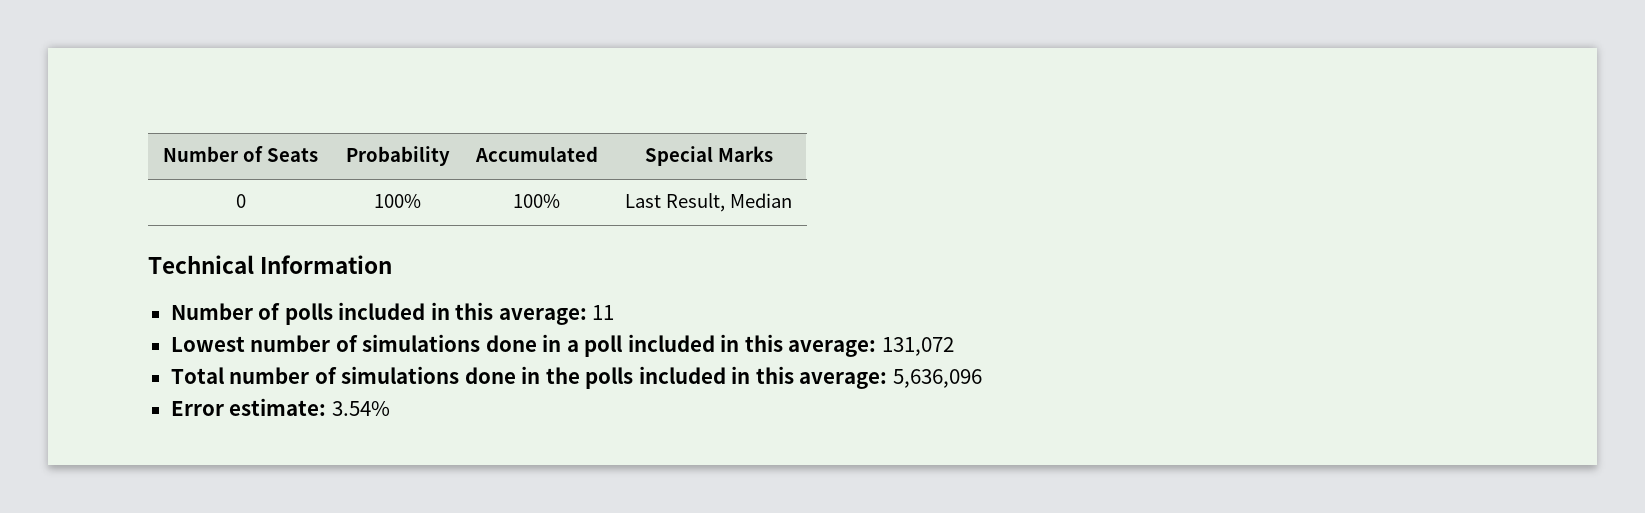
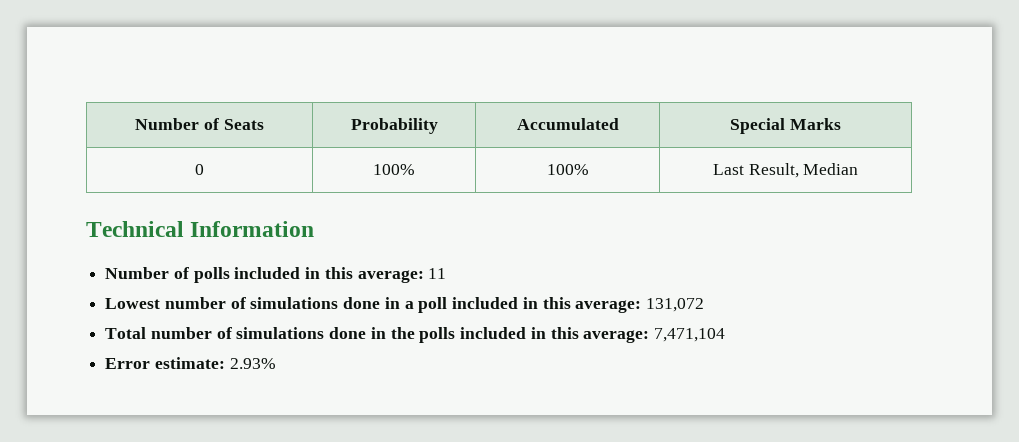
- Total number of simulations done in the polls included in this average: 5,636,096
+ Total number of simulations done in the polls included in this average: 7,471,104
- Error estimate: 3.54%
+ Error estimate: 2.93%

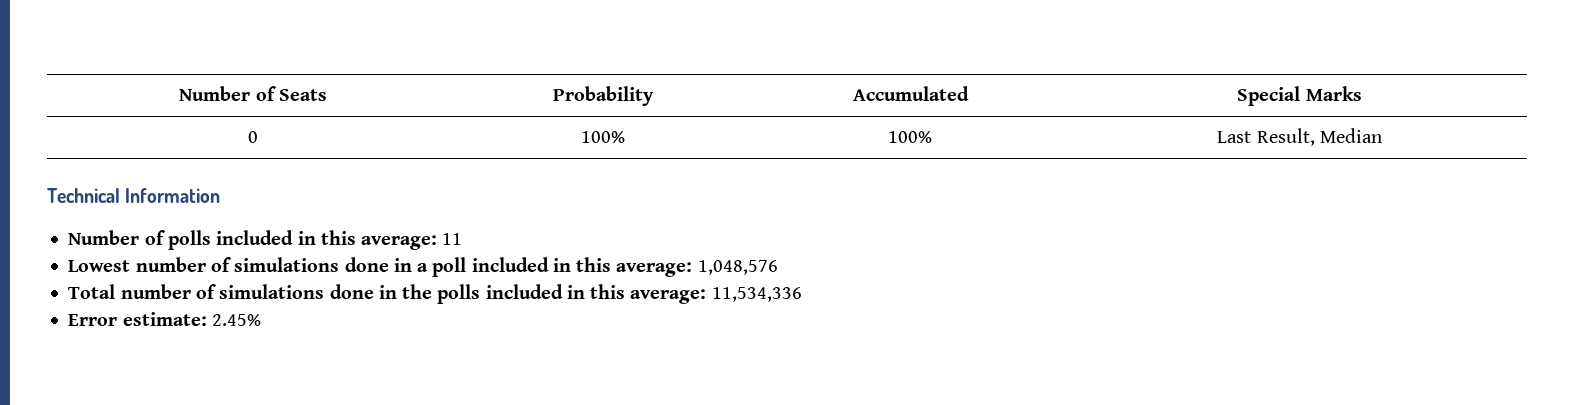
- Lowest number of simulations done in a poll included in this average: 131,072
+ Lowest number of simulations done in a poll included in this average: 1,048,576
- Total number of simulations done in the polls included in this average: 7,471,104
+ Total number of simulations done in the polls included in this average: 11,534,336
- Error estimate: 2.93%
+ Error estimate: 2.45%

